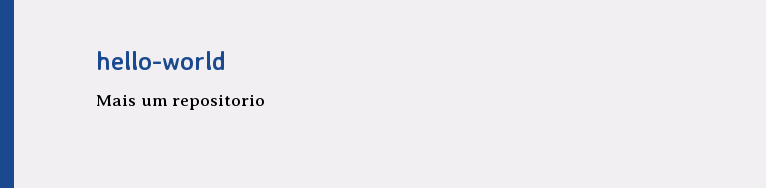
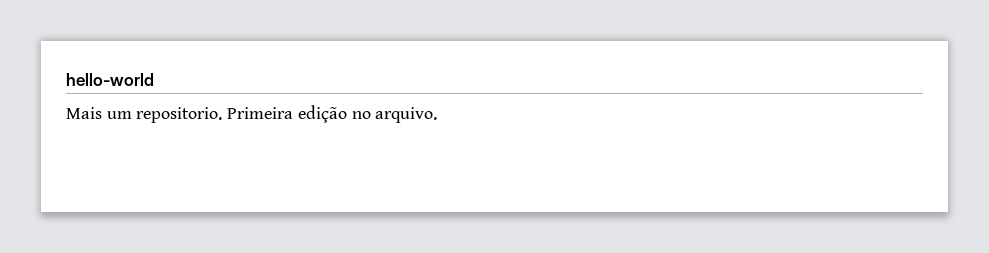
- Mais um repositorio
+ Mais um repositorio. Primeira edição no arquivo.

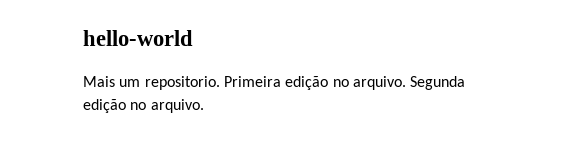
+ Segunda edição no arquivo.

